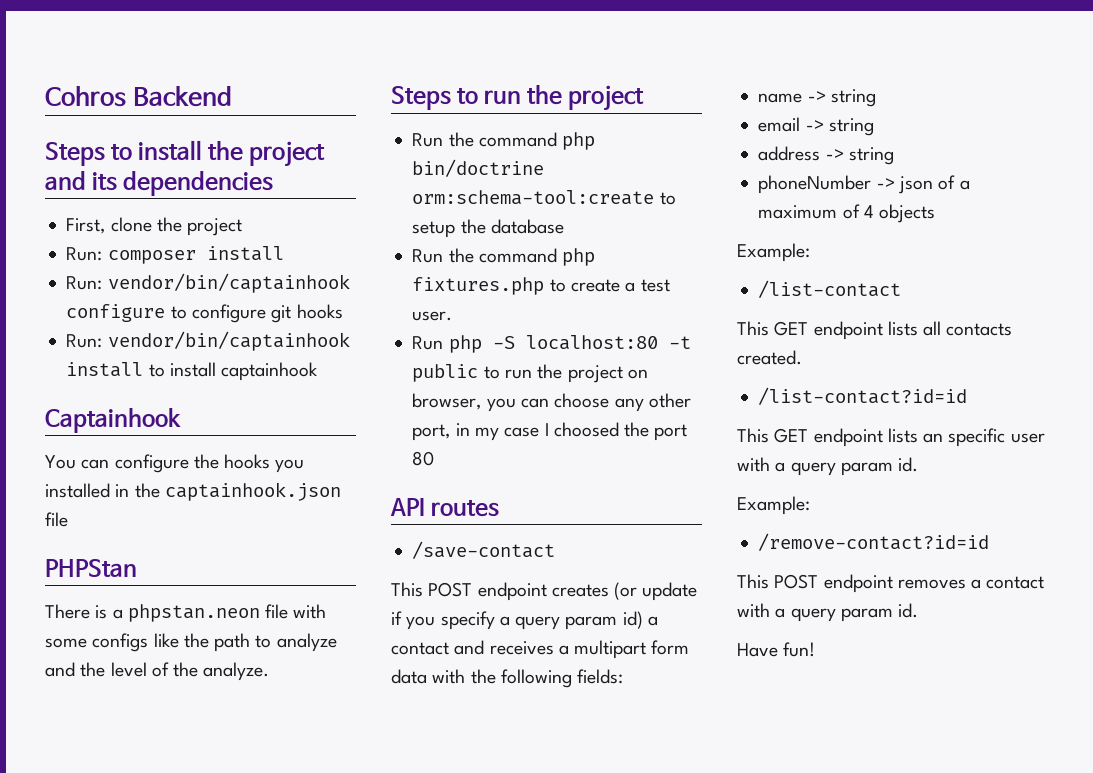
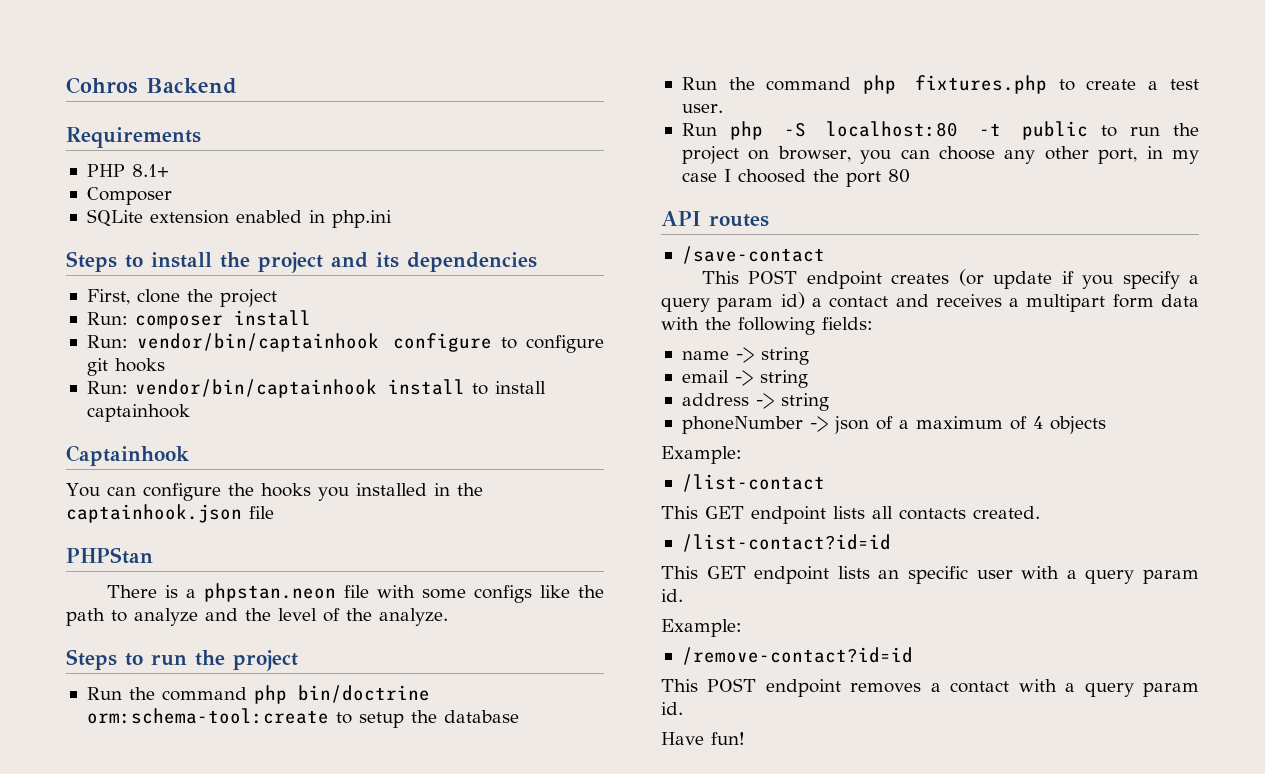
+ Requirements
+ PHP 8.1+
+ Composer
+ SQLite extension enabled in php.ini

